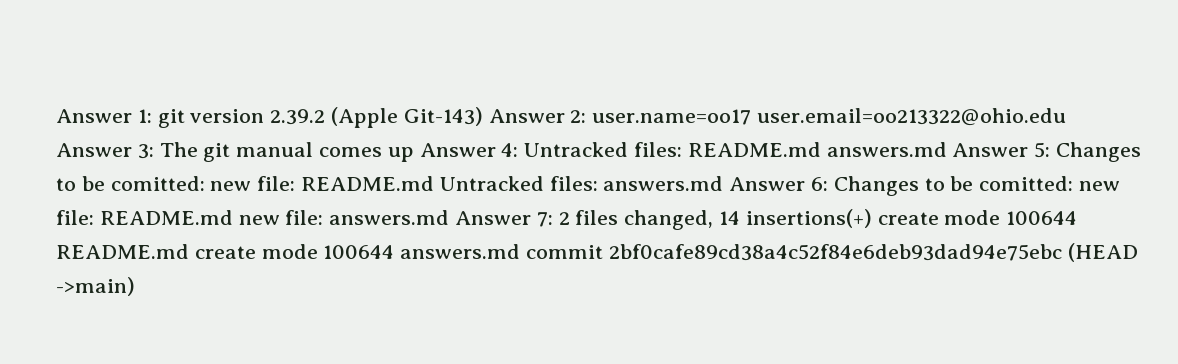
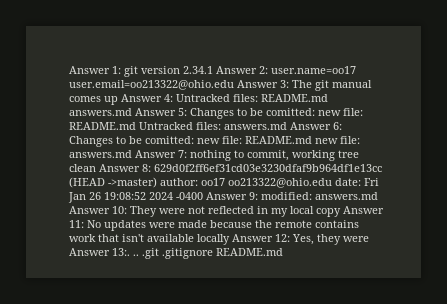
- Answer 1: git version 2.39.2 (Apple Git-143) Answer 2: user.name=oo17 user.email=oo213322@ohio.edu Answer 3: The git manual comes up Answer 4: Untracked files: README.md answers.md Answer 5: Changes to be comitted: new file: README.md Untracked files: answers.md Answer 6: Changes to be comitted: new file: README.md new file: answers.md Answer 7: 2 files changed, 14 insertions(+) create mode 100644 README.md create mode 100644 answers.md commit 2bf0cafe89cd38a4c52f84e6deb93dad94e75ebc (HEAD ->main)
+ Answer 1: git version 2.34.1 Answer 2: user.name=oo17 user.email=oo213322@ohio.edu Answer 3: The git manual comes up Answer 4: Untracked files: README.md answers.md Answer 5: Changes to be comitted: new file: README.md Untracked files: answers.md Answer 6: Changes to be comitted: new file: README.md new file: answers.md Answer 7: nothing to commit, working tree clean Answer 8: 629d0f2ff6ef31cd03e3230dfaf9b964df1e13cc (HEAD ->master) author: oo17 oo213322@ohio.edu date: Fri Jan 26 19:08:52 2024 -0400 Answer 9: modified: answers.md Answer 10: They were not reflected in my local copy Answer 11: No updates were made because the remote contains work that isn't available locally Answer 12: Yes, they were Answer 13:. .. .git .gitignore README.md

